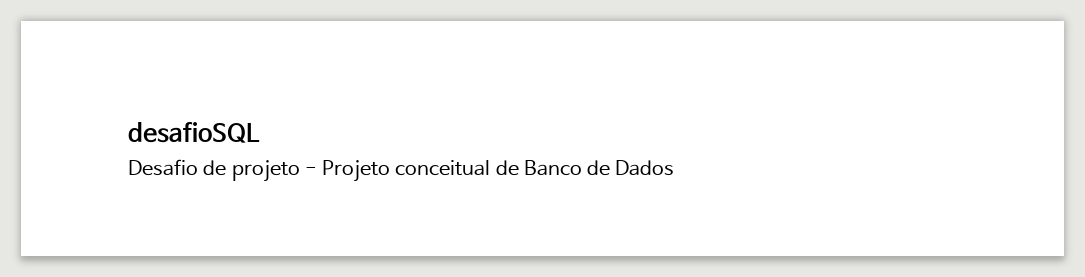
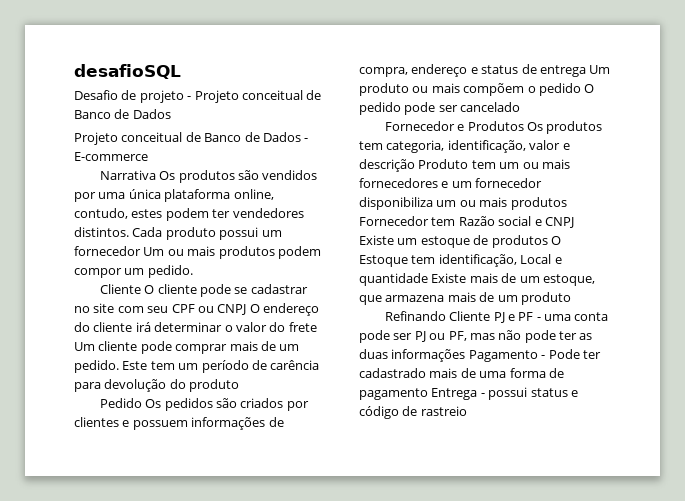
+ Projeto conceitual de Banco de Dados - E-commerce
+ Narrativa Os produtos são vendidos por uma única plataforma online, contudo, estes podem ter vendedores distintos. Cada produto possui um fornecedor Um ou mais produtos podem compor um pedido.
+ Cliente O cliente pode se cadastrar no site com seu CPF ou CNPJ O endereço do cliente irá determinar o valor do frete Um cliente pode comprar mais de um pedido. Este tem um período de carência para devolução do produto
+ Pedido Os pedidos são criados por clientes e possuem informações de compra, endereço e status de entrega Um produto ou mais compõem o pedido O pedido pode ser cancelado
+ Fornecedor e Produtos Os produtos tem categoria, identificação, valor e descrição Produto tem um ou mais fornecedores e um fornecedor disponibiliza um ou mais produtos Fornecedor tem Razão social e CNPJ Existe um estoque de produtos O Estoque tem identificação, Local e quantidade Existe mais de um estoque, que armazena mais de um produto
+ Refinando Cliente PJ e PF - uma conta pode ser PJ ou PF, mas não pode ter as duas informações Pagamento - Pode ter cadastrado mais de uma forma de pagamento Entrega - possui status e código de rastreio

